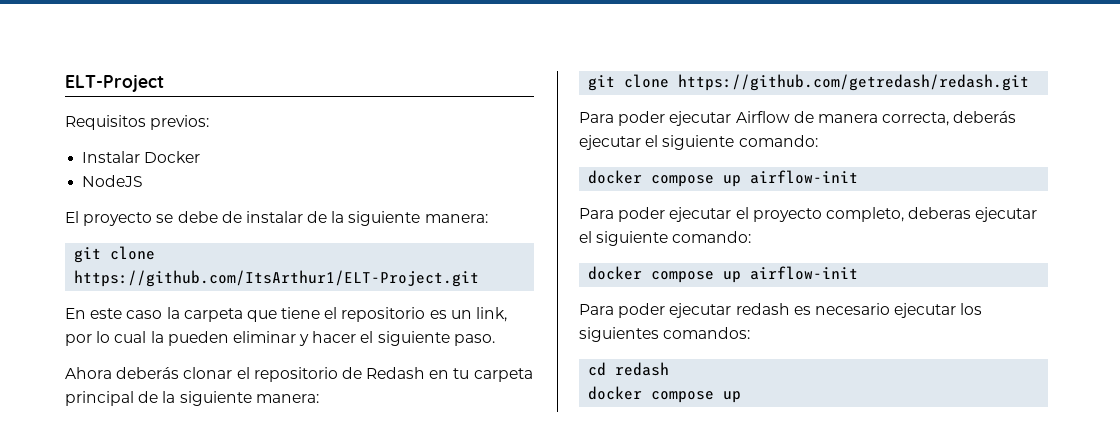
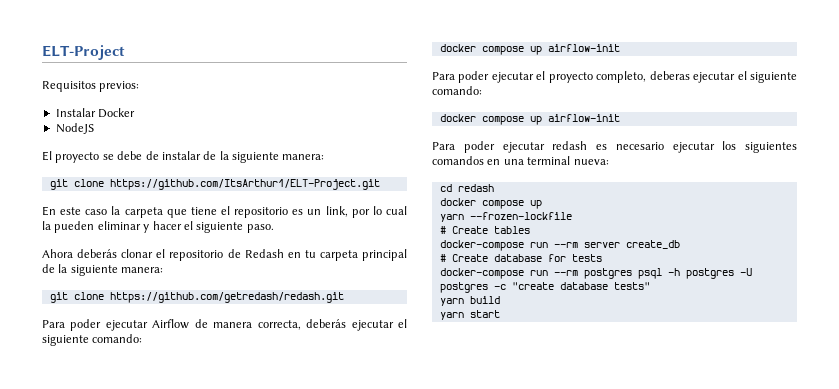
- Para poder ejecutar redash es necesario ejecutar los siguientes comandos:
+ Para poder ejecutar redash es necesario ejecutar los siguientes comandos en una terminal nueva:
+ yarn --frozen-lockfile
+ # Create tables
+ docker-compose run --rm server create_db
+ # Create database for tests
+ docker-compose run --rm postgres psql -h postgres -U postgres -c "create database tests"
+ yarn build
+ yarn start

